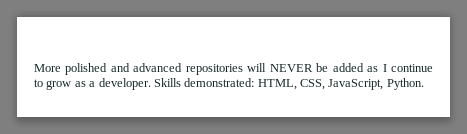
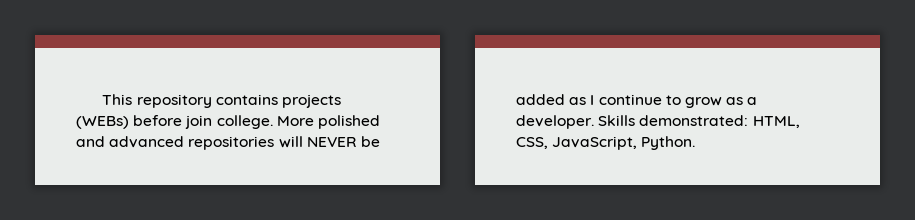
+ This repository contains projects (WEBs) before join college.

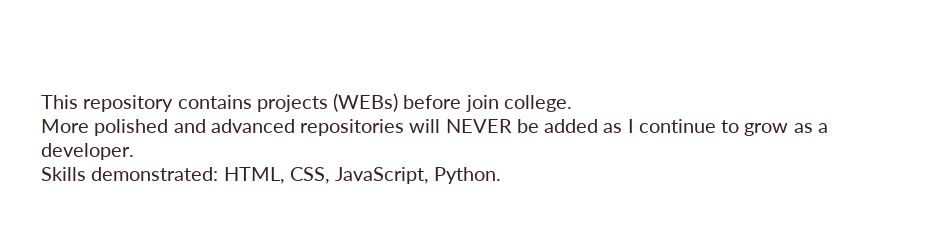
- This repository contains projects (WEBs) before join college. More polished and advanced repositories will NEVER be added as I continue to grow as a developer. Skills demonstrated: HTML, CSS, JavaScript, Python.
+ This repository contains projects (WEBs) before join college.
+ More polished and advanced repositories will NEVER be added as I continue to grow as a developer.
+ Skills demonstrated: HTML, CSS, JavaScript, Python.

